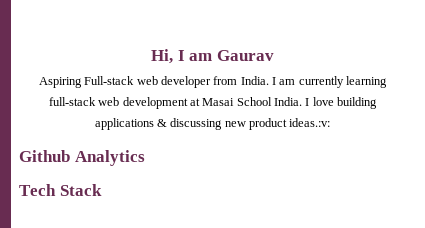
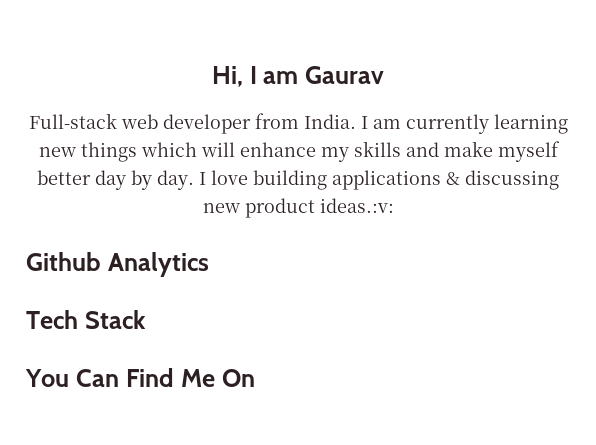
- Aspiring Full-stack web developer from India.
+ Full-stack web developer from India.
- I am currently learning full-stack web development at Masai School India.
+ I am currently learning new things which will enhance my skills and make myself better day by day.
+ You Can Find Me On

